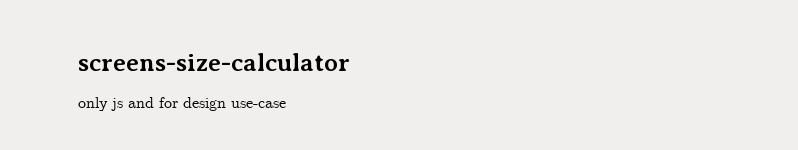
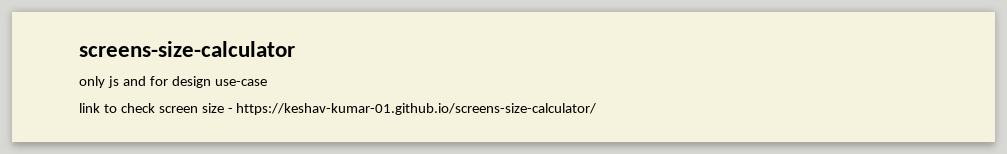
+ link to check screen size - https://keshav-kumar-01.github.io/screens-size-calculator/

